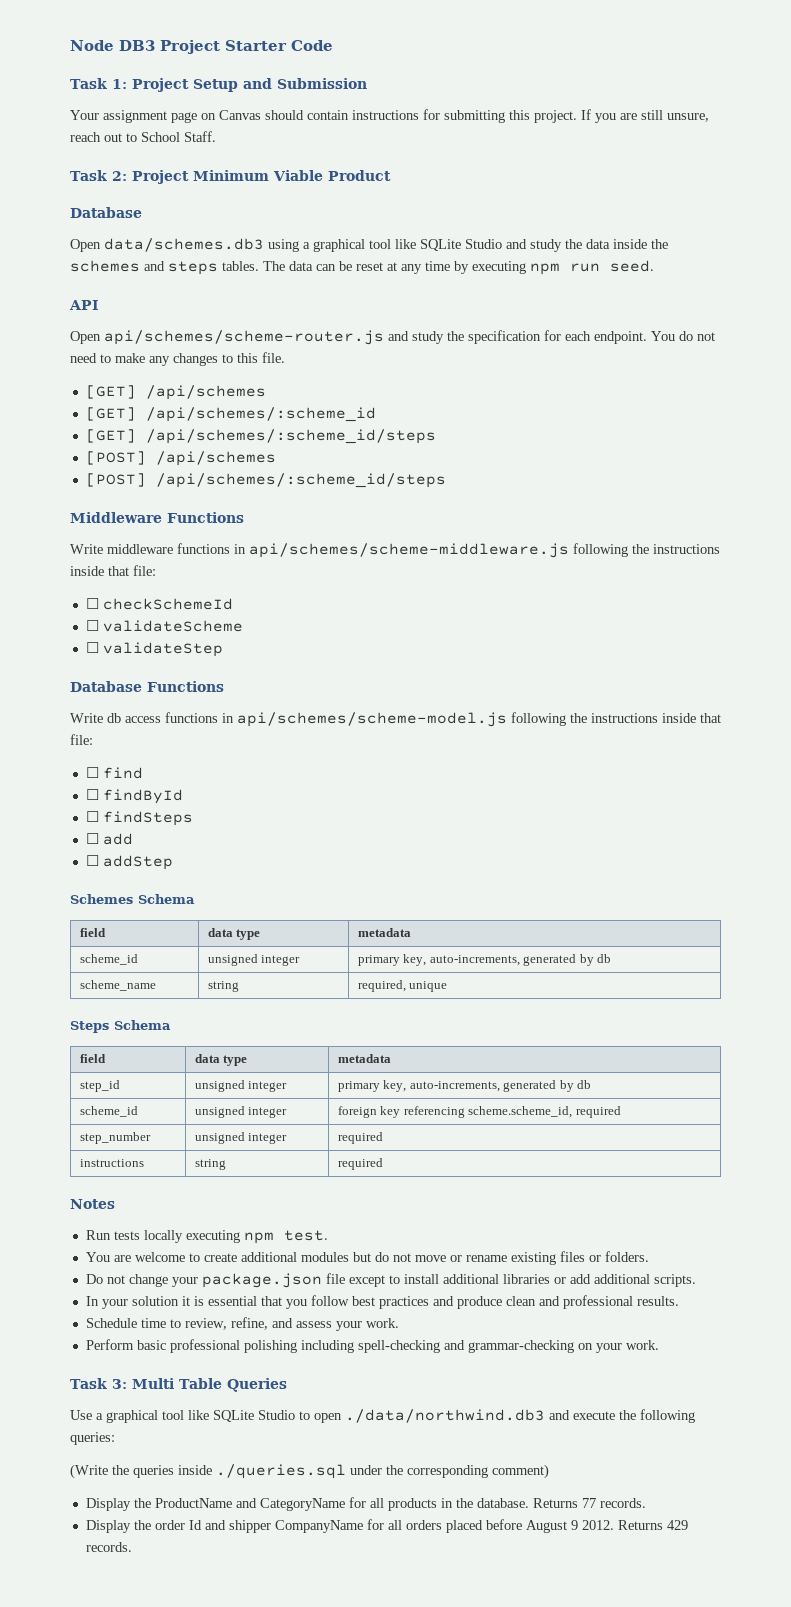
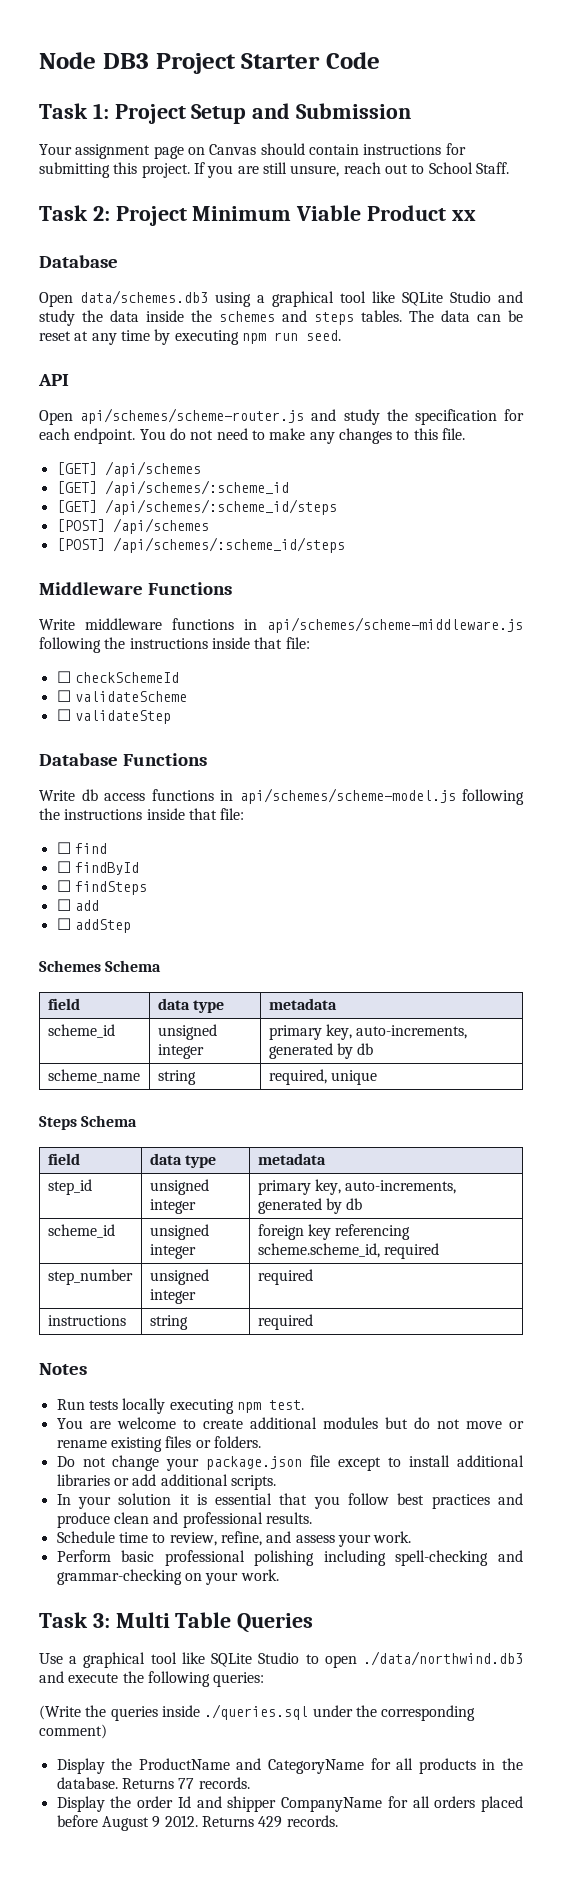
- Task 2: Project Minimum Viable Product
+ Task 2: Project Minimum Viable Product xx

